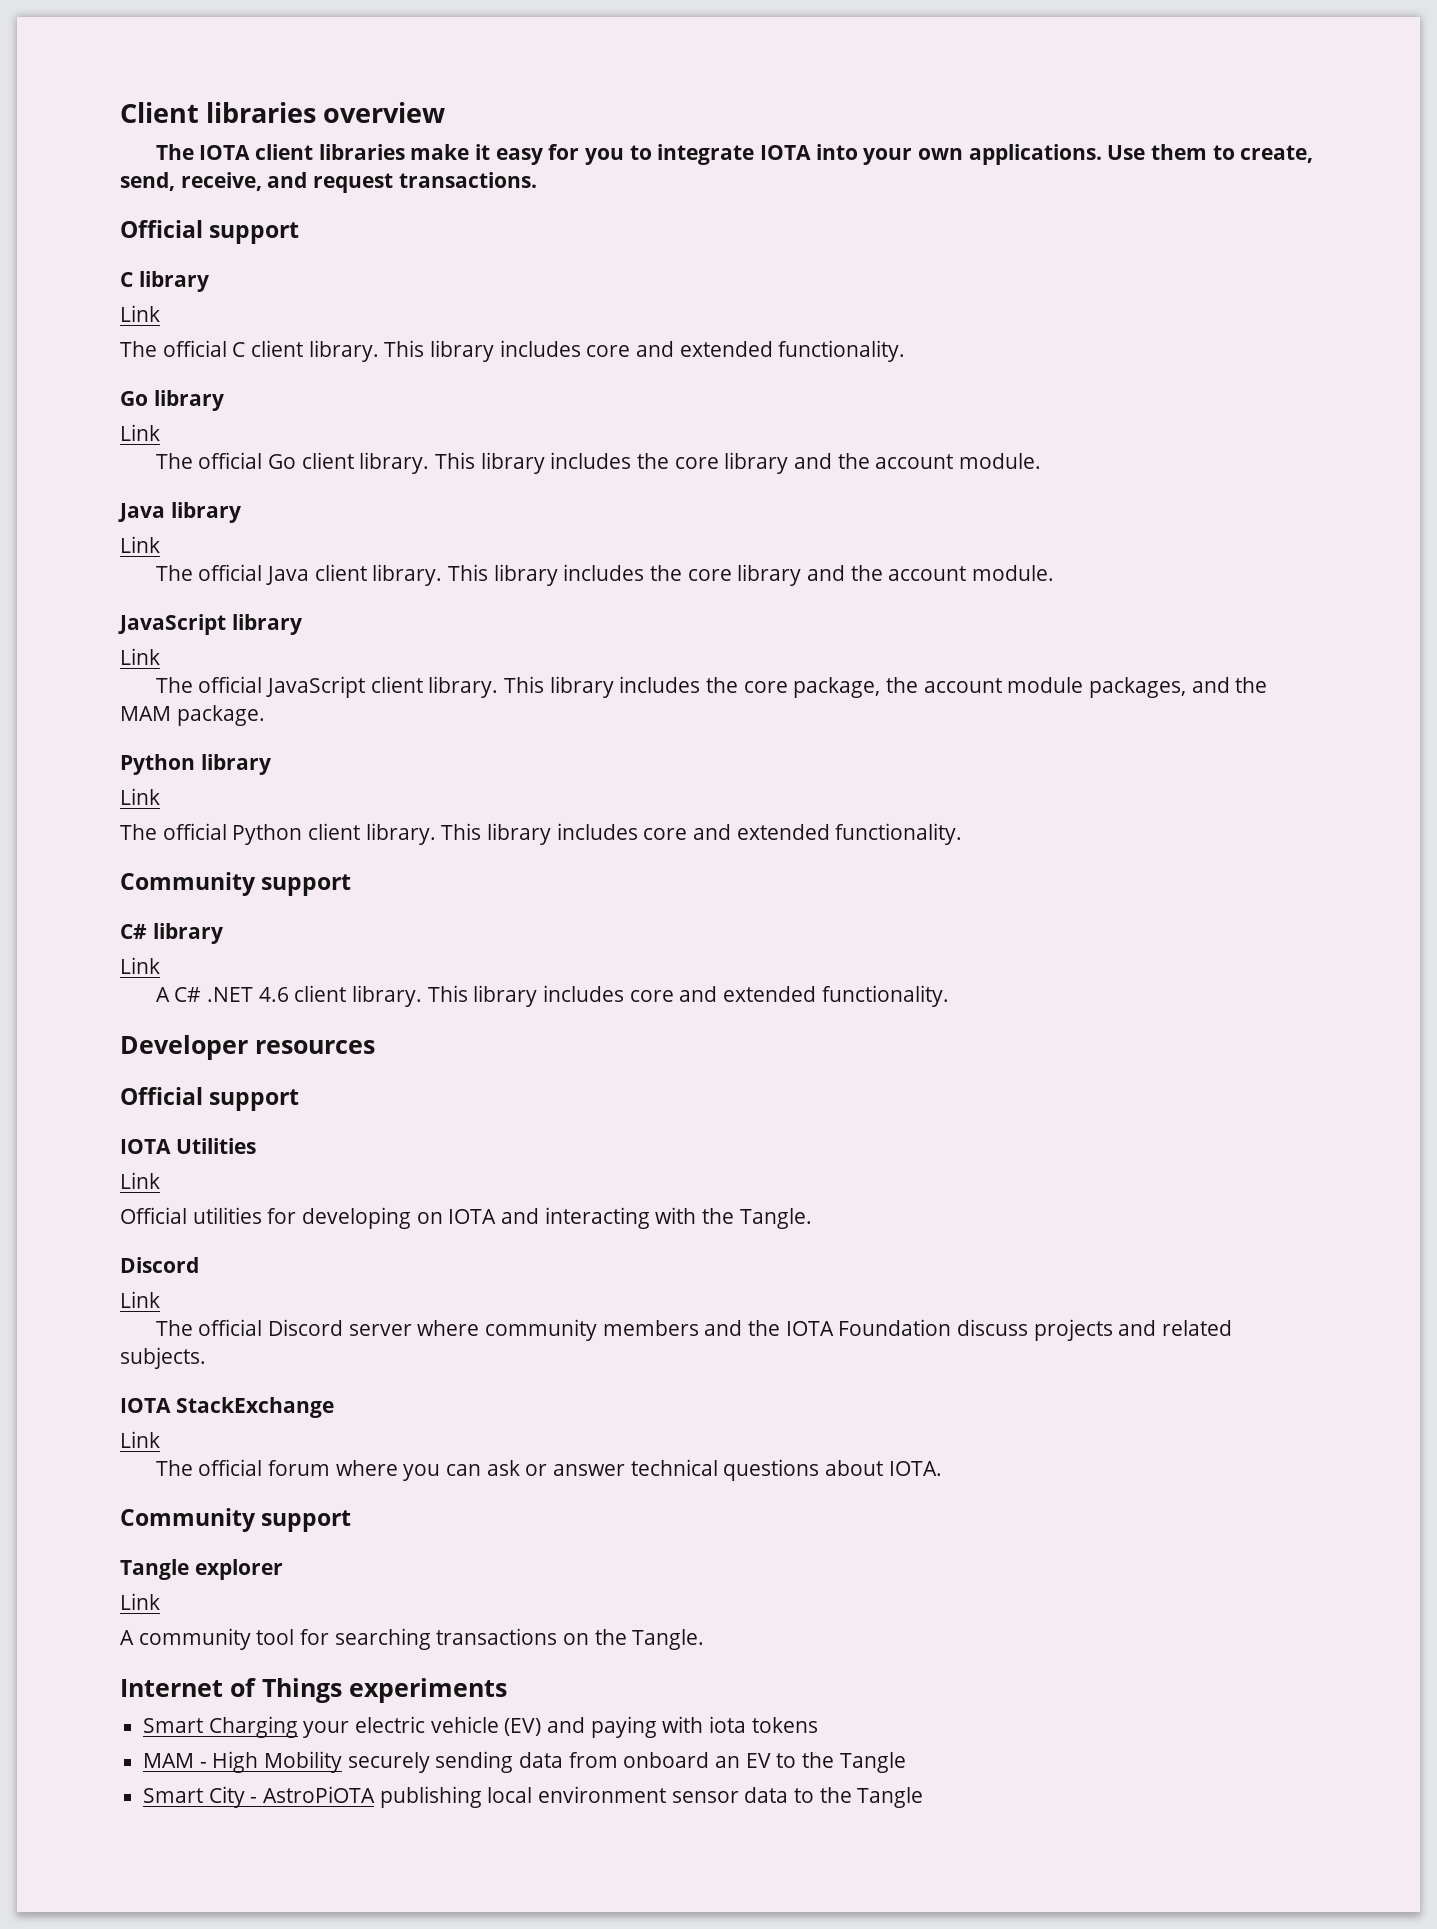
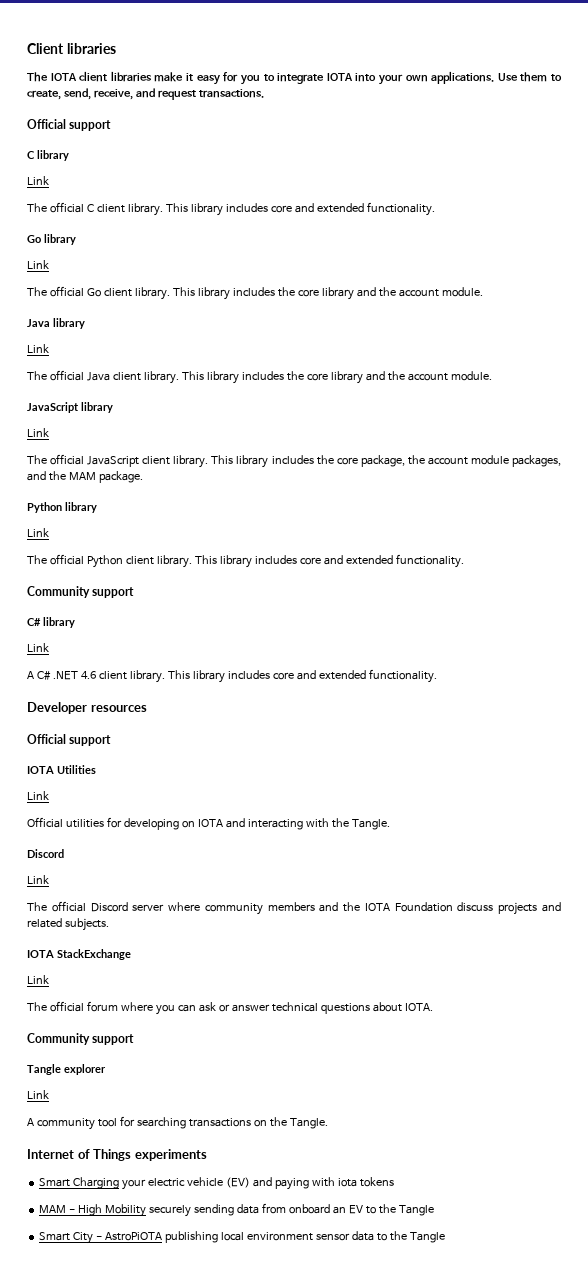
- Client libraries overview
+ Client libraries

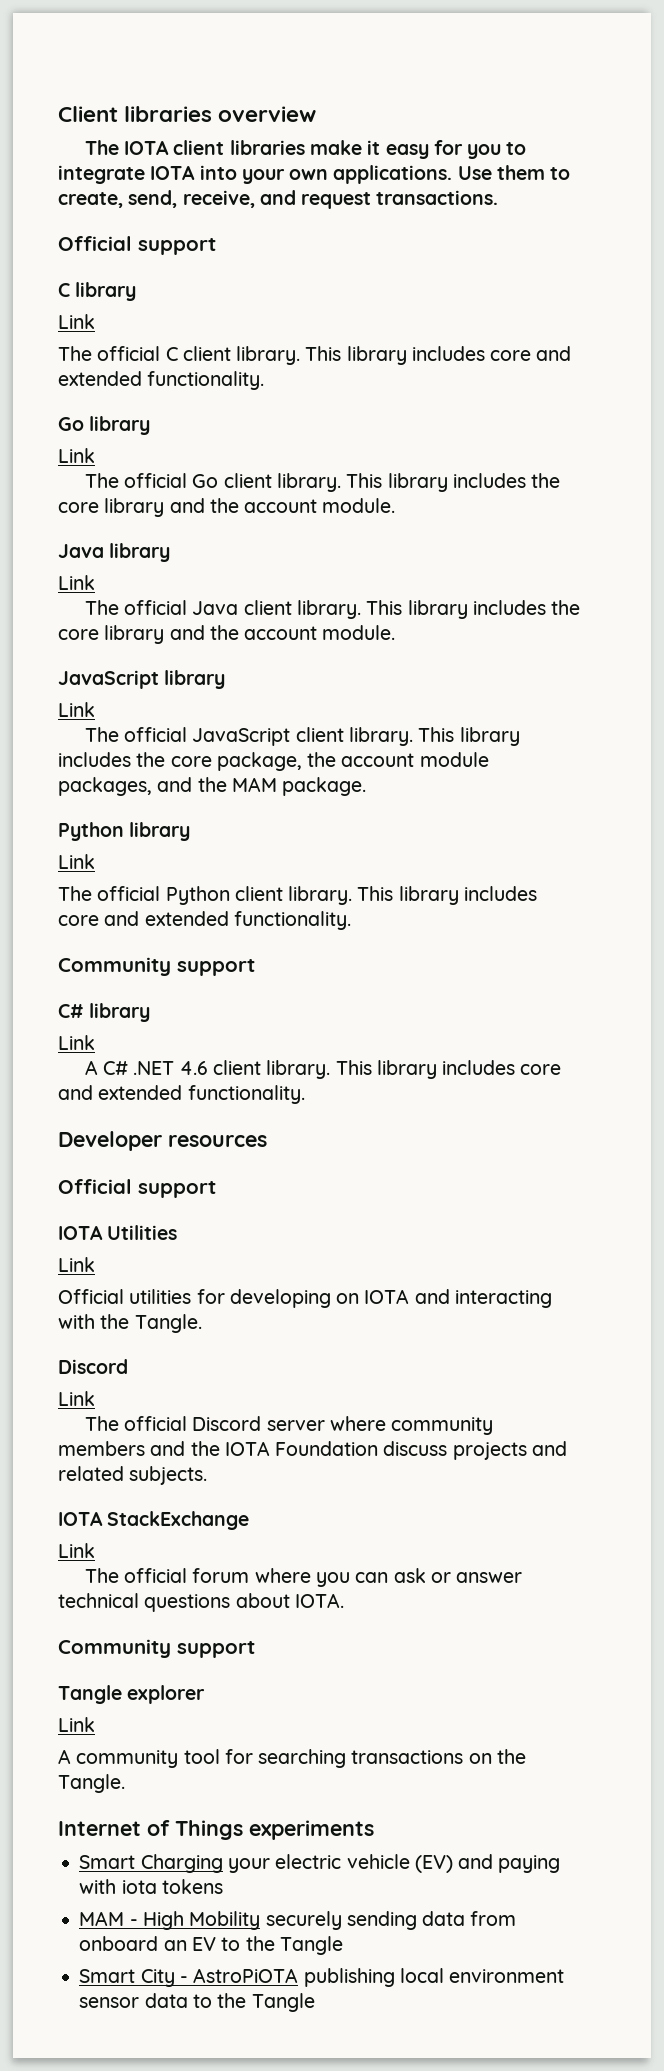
- Client libraries
+ Client libraries overview

